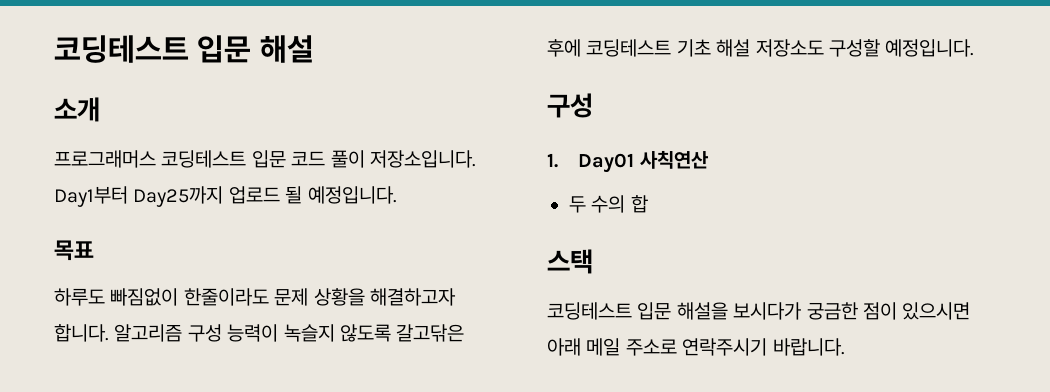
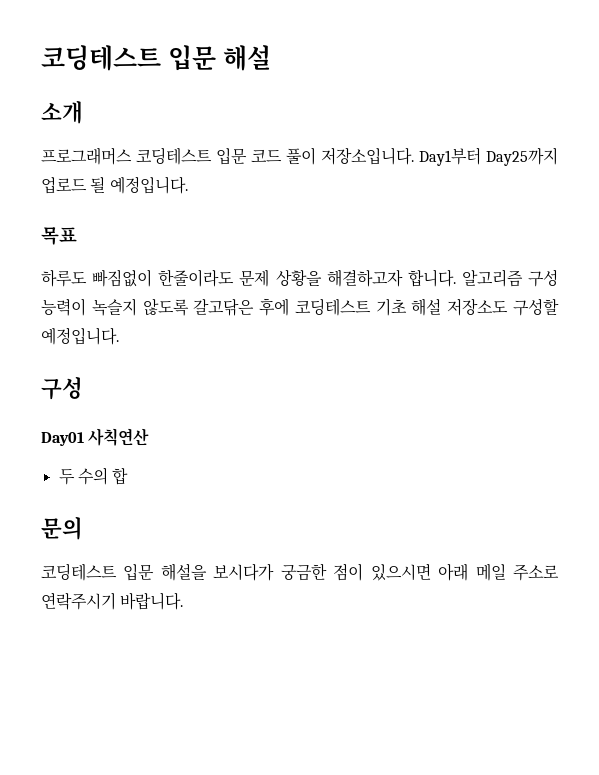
- 1. Day01 사칙연산
+ Day01 사칙연산
- 스택
+ 문의

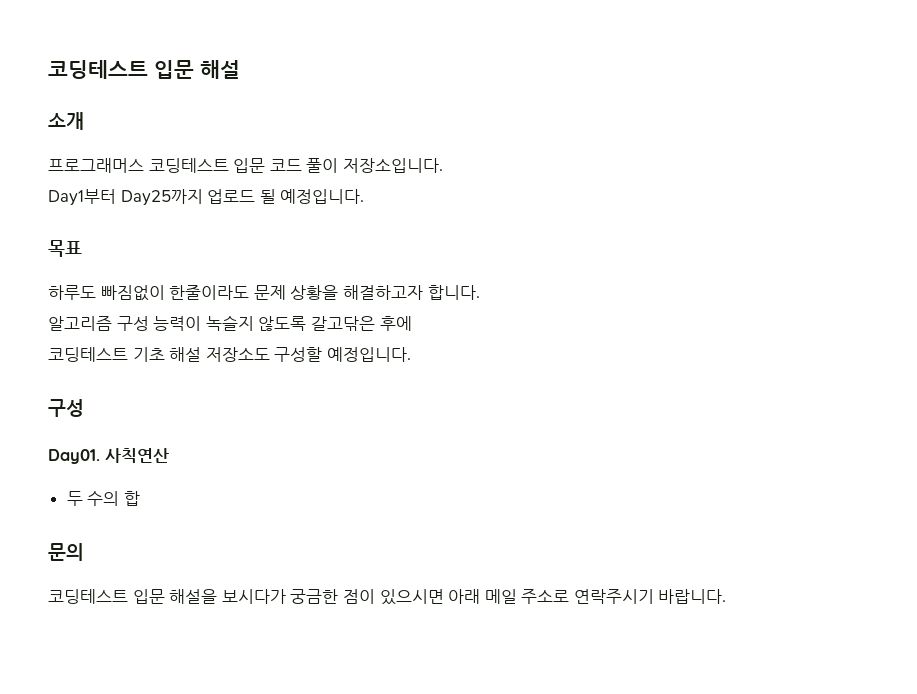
- 프로그래머스 코딩테스트 입문 코드 풀이 저장소입니다. Day1부터 Day25까지 업로드 될 예정입니다.
+ 프로그래머스 코딩테스트 입문 코드 풀이 저장소입니다.
+ Day1부터 Day25까지 업로드 될 예정입니다.
- 하루도 빠짐없이 한줄이라도 문제 상황을 해결하고자 합니다. 알고리즘 구성 능력이 녹슬지 않도록 갈고닦은 후에 코딩테스트 기초 해설 저장소도 구성할 예정입니다.
+ 하루도 빠짐없이 한줄이라도 문제 상황을 해결하고자 합니다.
+ 알고리즘 구성 능력이 녹슬지 않도록 갈고닦은 후에
+ 코딩테스트 기초 해설 저장소도 구성할 예정입니다.
- Day01 사칙연산
+ Day01. 사칙연산

